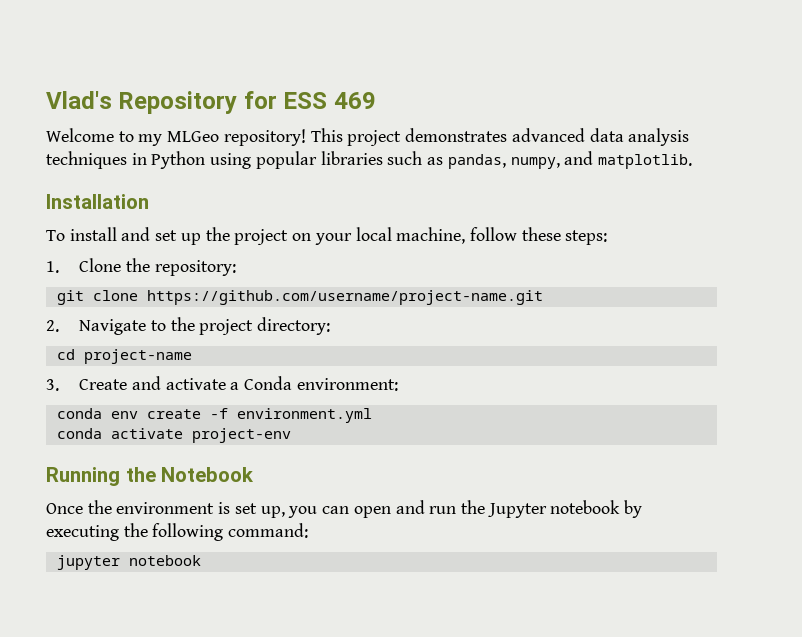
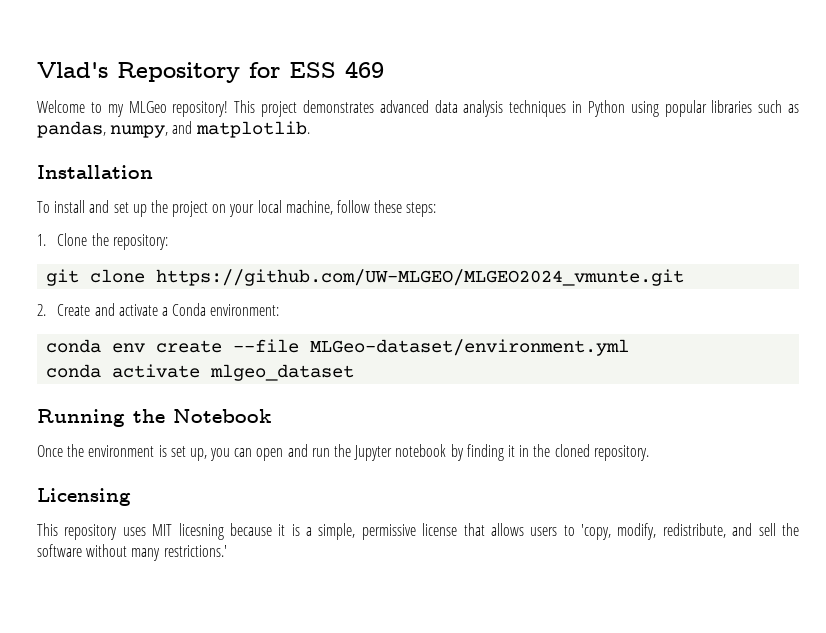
- git clone https://github.com/username/project-name.git
- 2. Navigate to the project directory:
- cd project-name
- 3. Create and activate a Conda environment:
+ git clone https://github.com/UW-MLGEO/MLGEO2024_vmunte.git
+ 2. Create and activate a Conda environment:
- conda env create -f environment.yml
+ conda env create --file MLGeo-dataset/environment.yml
- conda activate project-env
+ conda activate mlgeo_dataset
- Once the environment is set up, you can open and run the Jupyter notebook by executing the following command:
- jupyter notebook
+ Once the environment is set up, you can open and run the Jupyter notebook by finding it in the cloned repository.
+ Licensing
+ This repository uses MIT licesning because it is a simple, permissive license that allows users to 'copy, modify, redistribute, and sell the software without many restrictions.'

